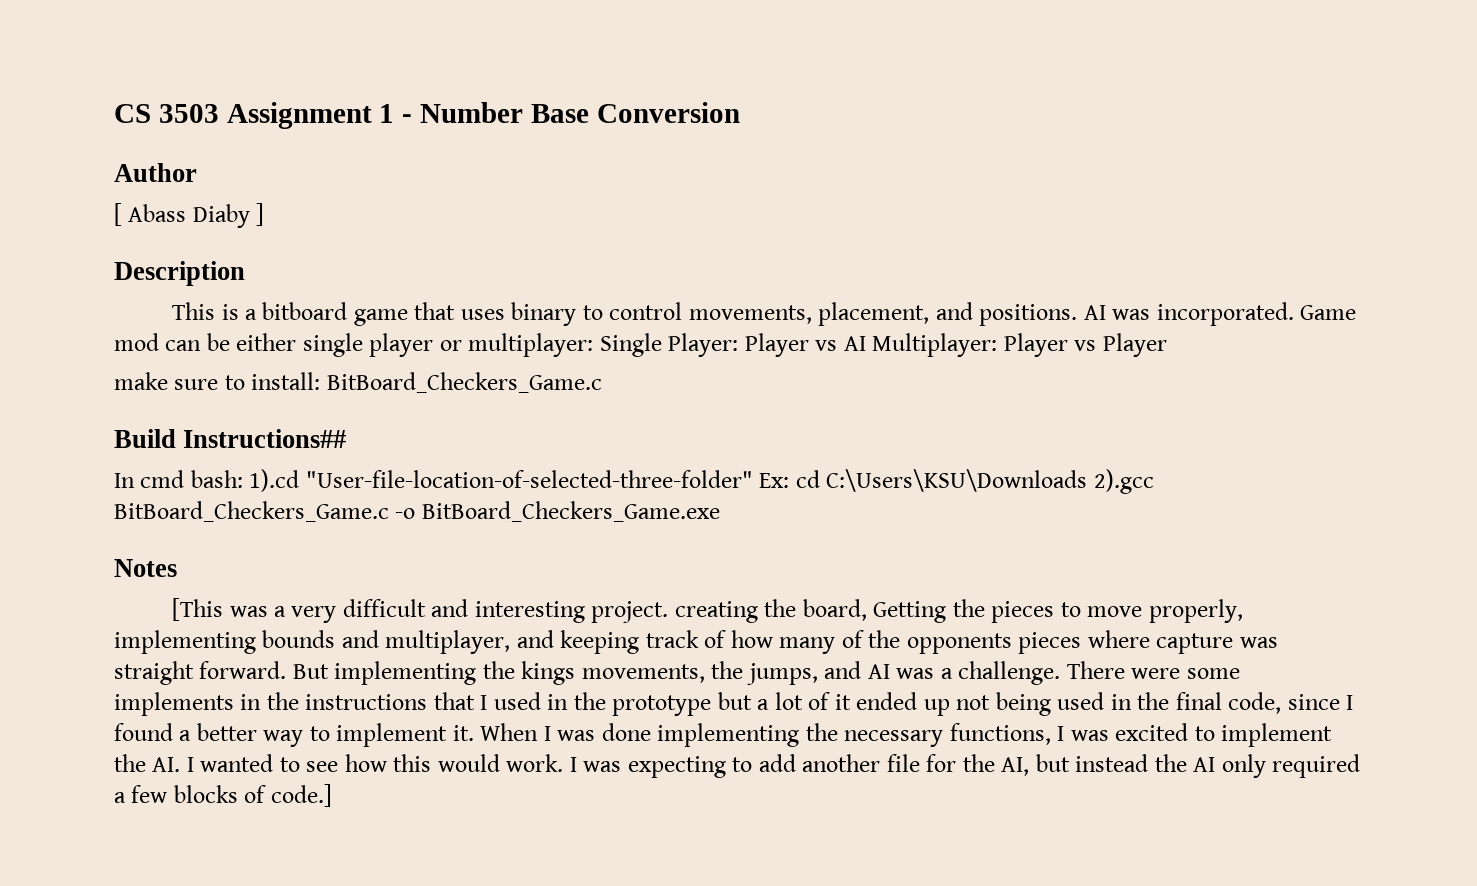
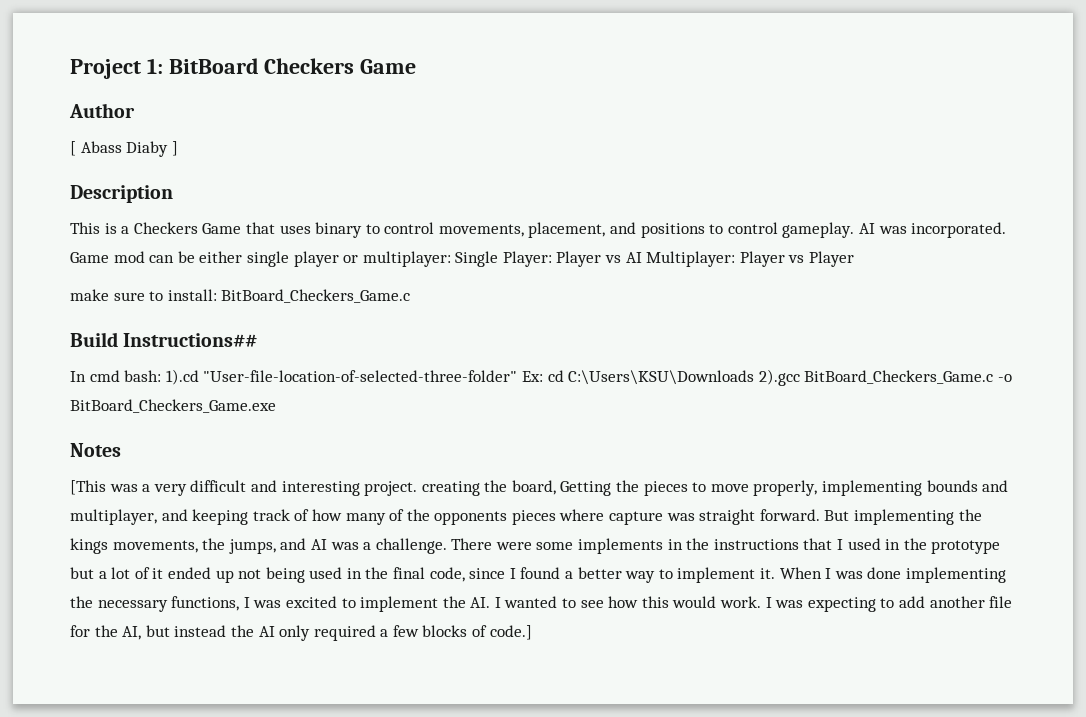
- CS 3503 Assignment 1 - Number Base Conversion
+ Project 1: BitBoard Checkers Game
- This is a bitboard game that uses binary to control movements, placement, and positions.
+ This is a Checkers Game that uses binary to control movements, placement, and positions to control gameplay.

